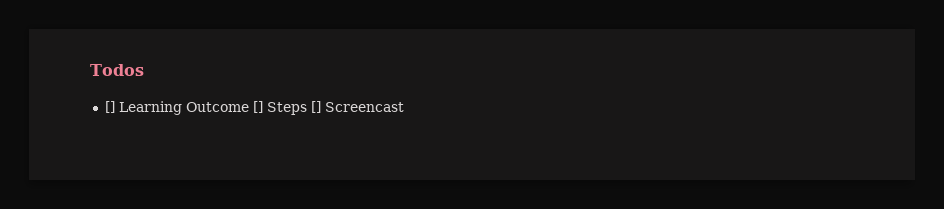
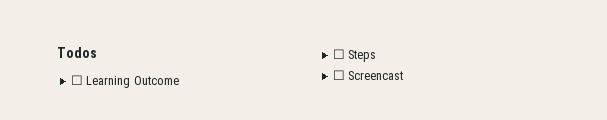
- [] Learning Outcome [] Steps [] Screencast
+ ☐ Learning Outcome
+ ☐ Steps
+ ☐ Screencast

